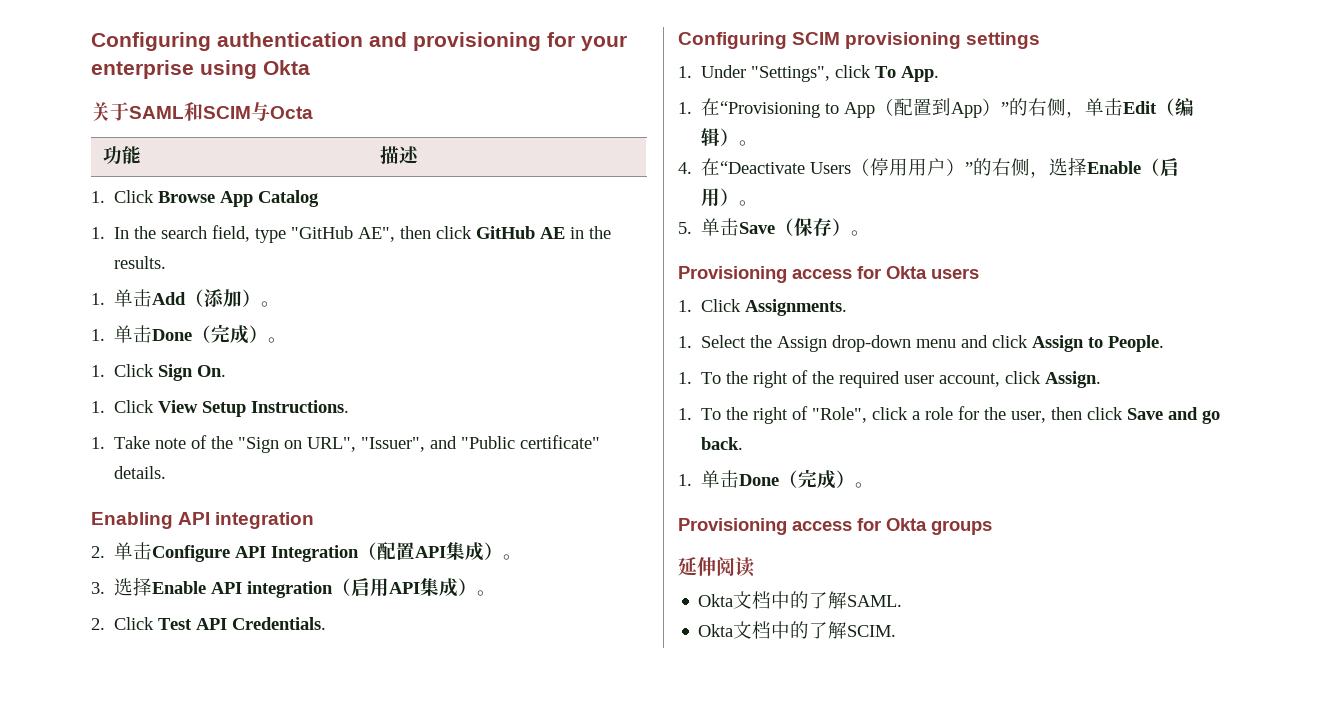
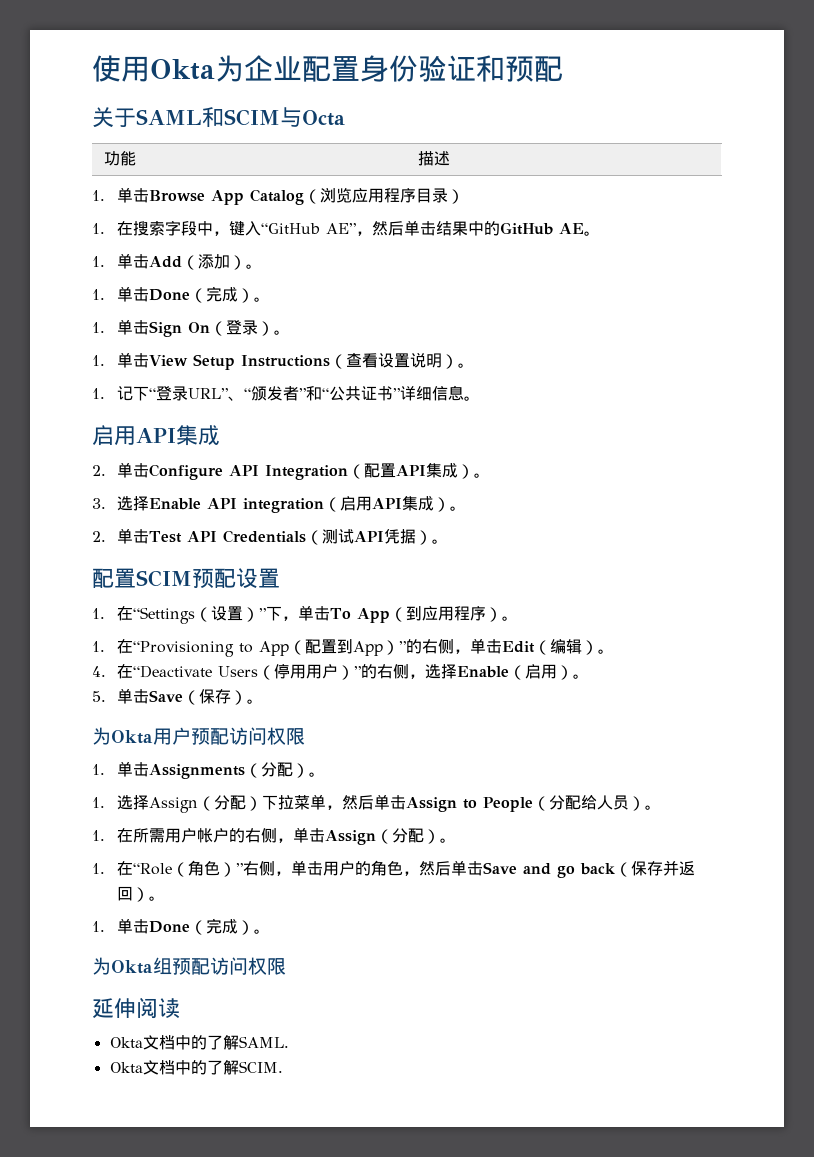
- Configuring authentication and provisioning for your enterprise using Okta
+ 使用Okta为企业配置身份验证和预配
- 1. Click Browse App Catalog
- 1. In the search field, type "GitHub AE", then click GitHub AE in the results.
+ 1.单击Browse App Catalog（浏览应用程序目录）
+ 1.在搜索字段中，键入“GitHub AE”，然后单击结果中的GitHub AE。
- 1. Click Sign On.
- 1. Click View Setup Instructions.
- 1. Take note of the "Sign on URL", "Issuer", and "Public certificate" details.
- Enabling API integration
+ 1.单击Sign On（登录）。
+ 1.单击View Setup Instructions（查看设置说明）。
+ 1.记下“登录URL”、“颁发者”和“公共证书”详细信息。
+ 启用API集成
- 2. Click Test API Credentials.
- Configuring SCIM provisioning settings
- 1. Under "Settings", click To App.
+ 2.单击Test API Credentials（测试API凭据）。
+ 配置SCIM预配设置
+ 1.在“Settings（设置）”下，单击To App（到应用程序）。
- Provisioning access for Okta users
- 1. Click Assignments.
- 1. Select the Assign drop-down menu and click Assign to People.
- 1. To the right of the required user account, click Assign.
- 1. To the right of "Role", click a role for the user, then click Save and go back.
+ 为Okta用户预配访问权限
+ 1.单击Assignments（分配）。
+ 1.选择Assign（分配）下拉菜单，然后单击Assign to People（分配给人员）。
+ 1.在所需用户帐户的右侧，单击Assign（分配）。
+ 1.在“Role（角色）”右侧，单击用户的角色，然后单击Save and go back（保存并返回）。
  1.单击Done（完成）。
- Provisioning access for Okta groups
+ 为Okta组预配访问权限

